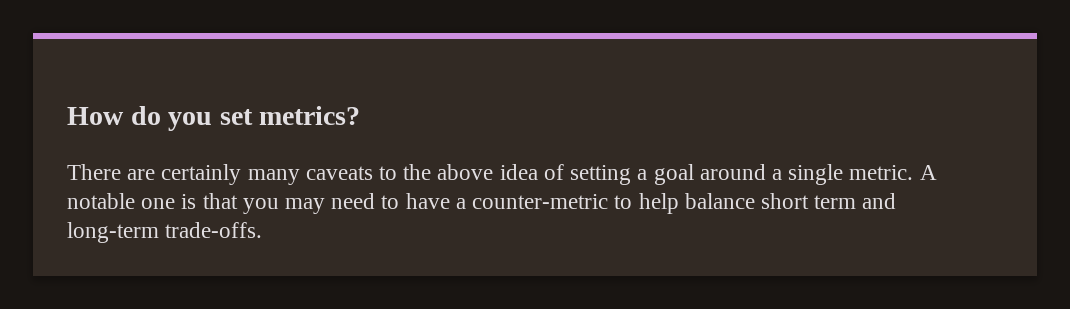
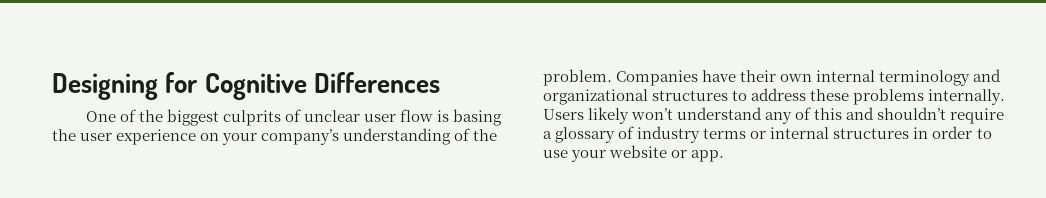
- How do you set metrics?
- There are certainly many caveats to the above idea of setting a goal around a single metric. A notable one is that you may need to have a counter-metric to help balance short term and long-term trade-offs.
+ Designing for Cognitive Differences
+ One of the biggest culprits of unclear user flow is basing the user experience on your company’s understanding of the problem. Companies have their own internal terminology and organizational structures to address these problems internally. Users likely won’t understand any of this and shouldn’t require a glossary of industry terms or internal structures in order to use your website or app.

